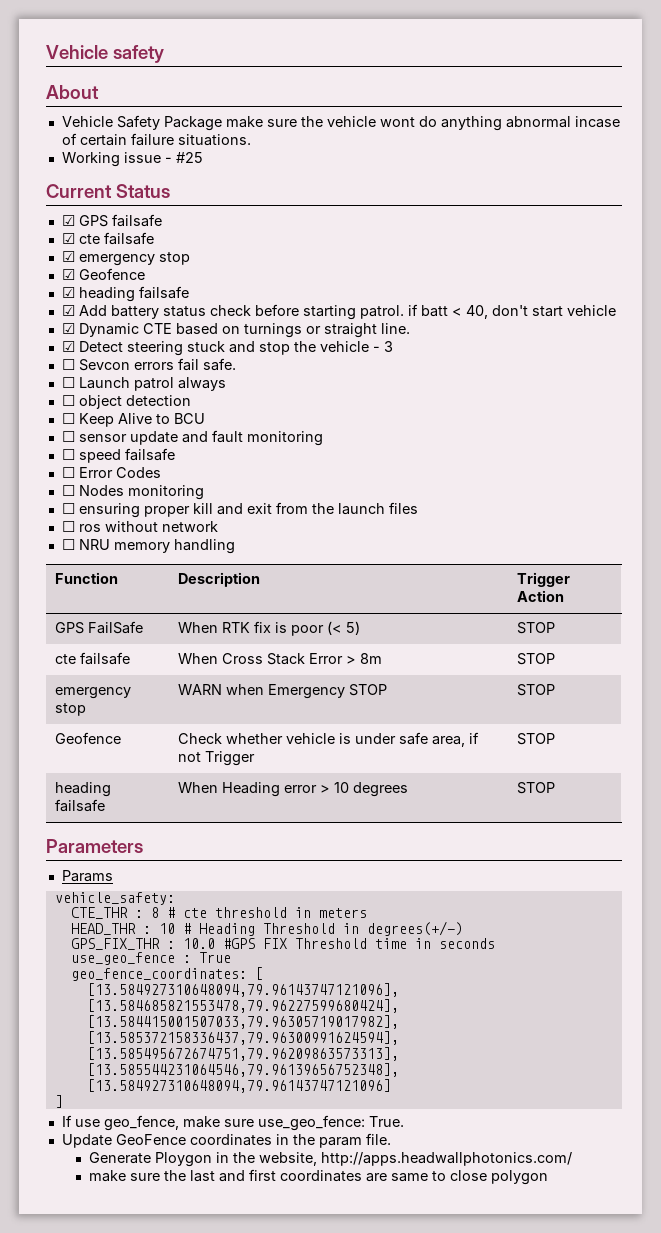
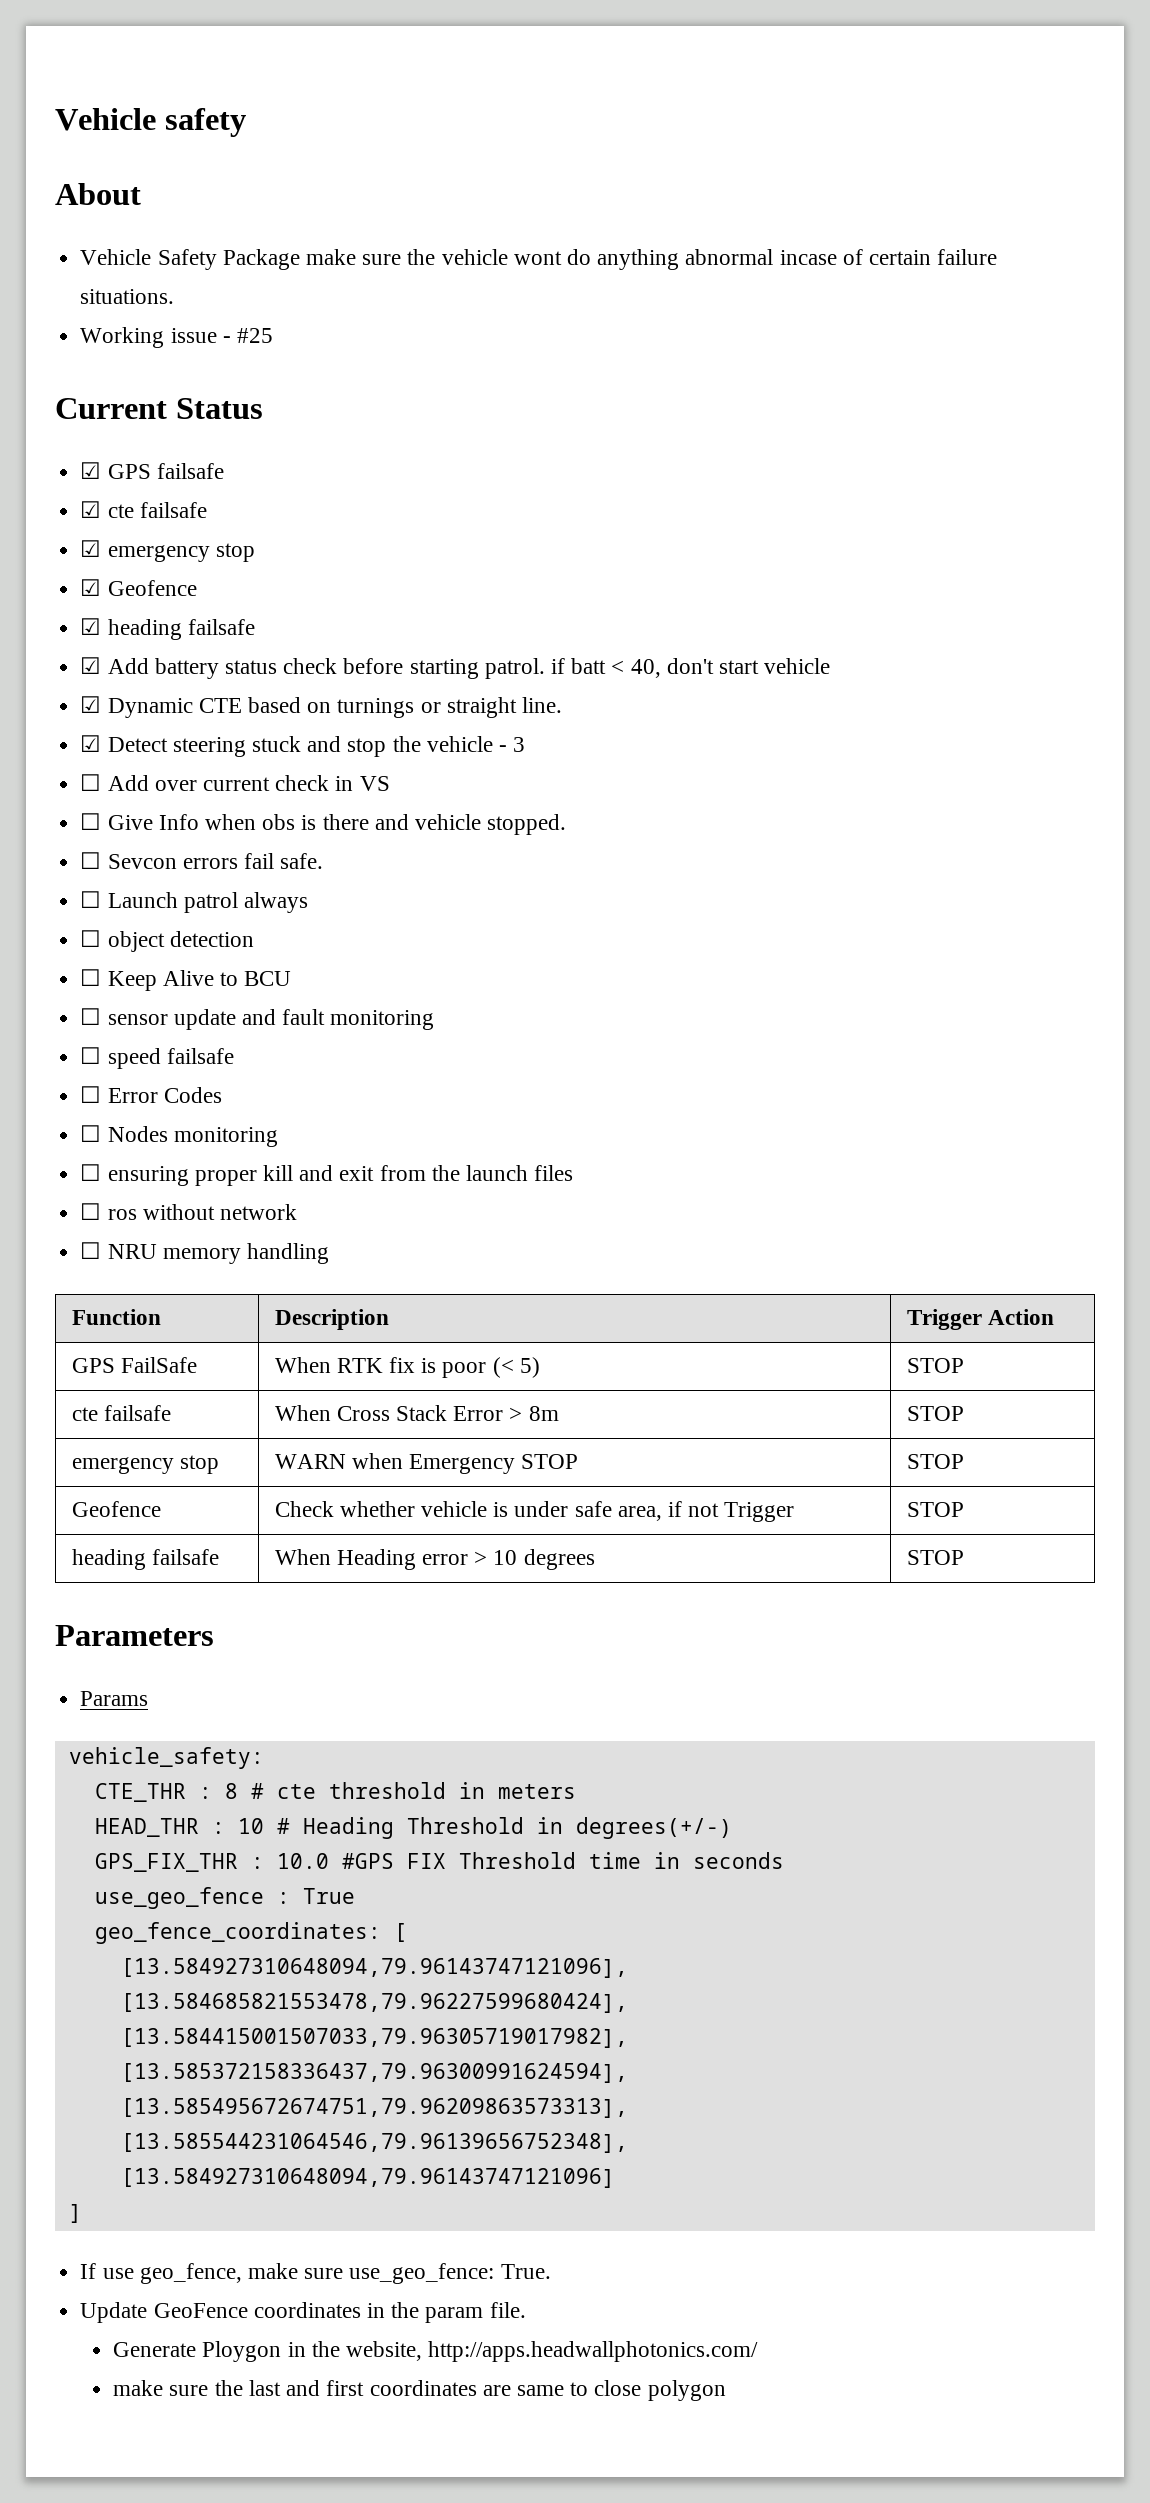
+ ☐ Add over current check in VS
+ ☐ Give Info when obs is there and vehicle stopped.

